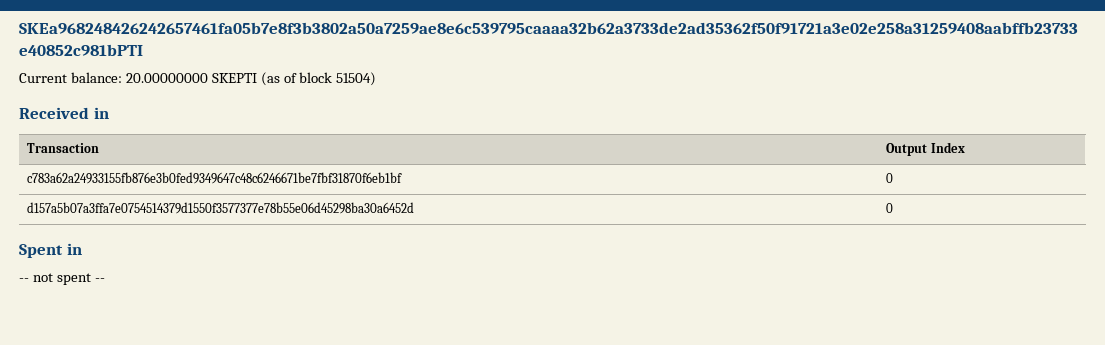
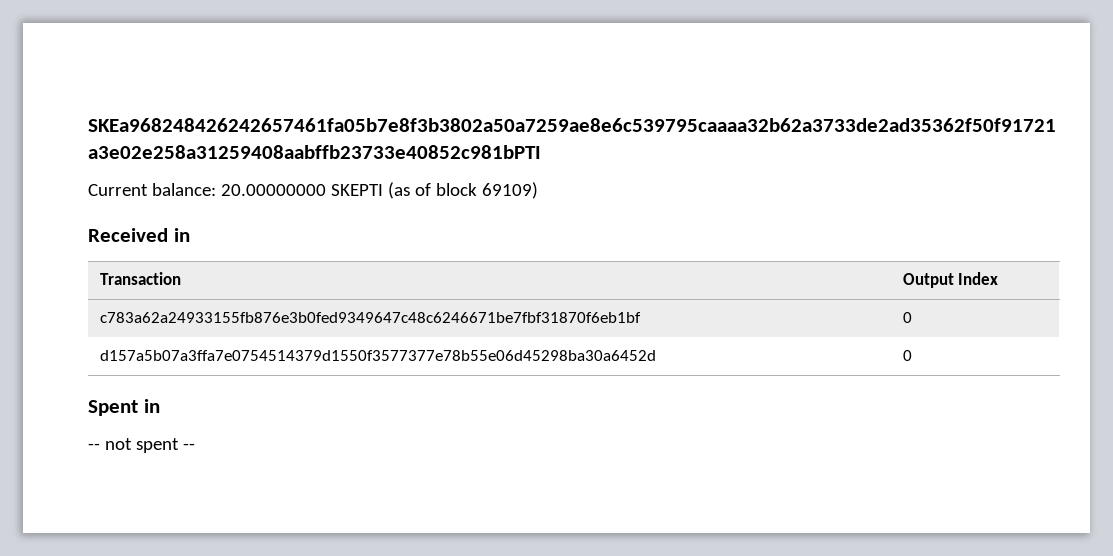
- Current balance: 20.00000000 SKEPTI (as of block 51504)
+ Current balance: 20.00000000 SKEPTI (as of block 69109)

